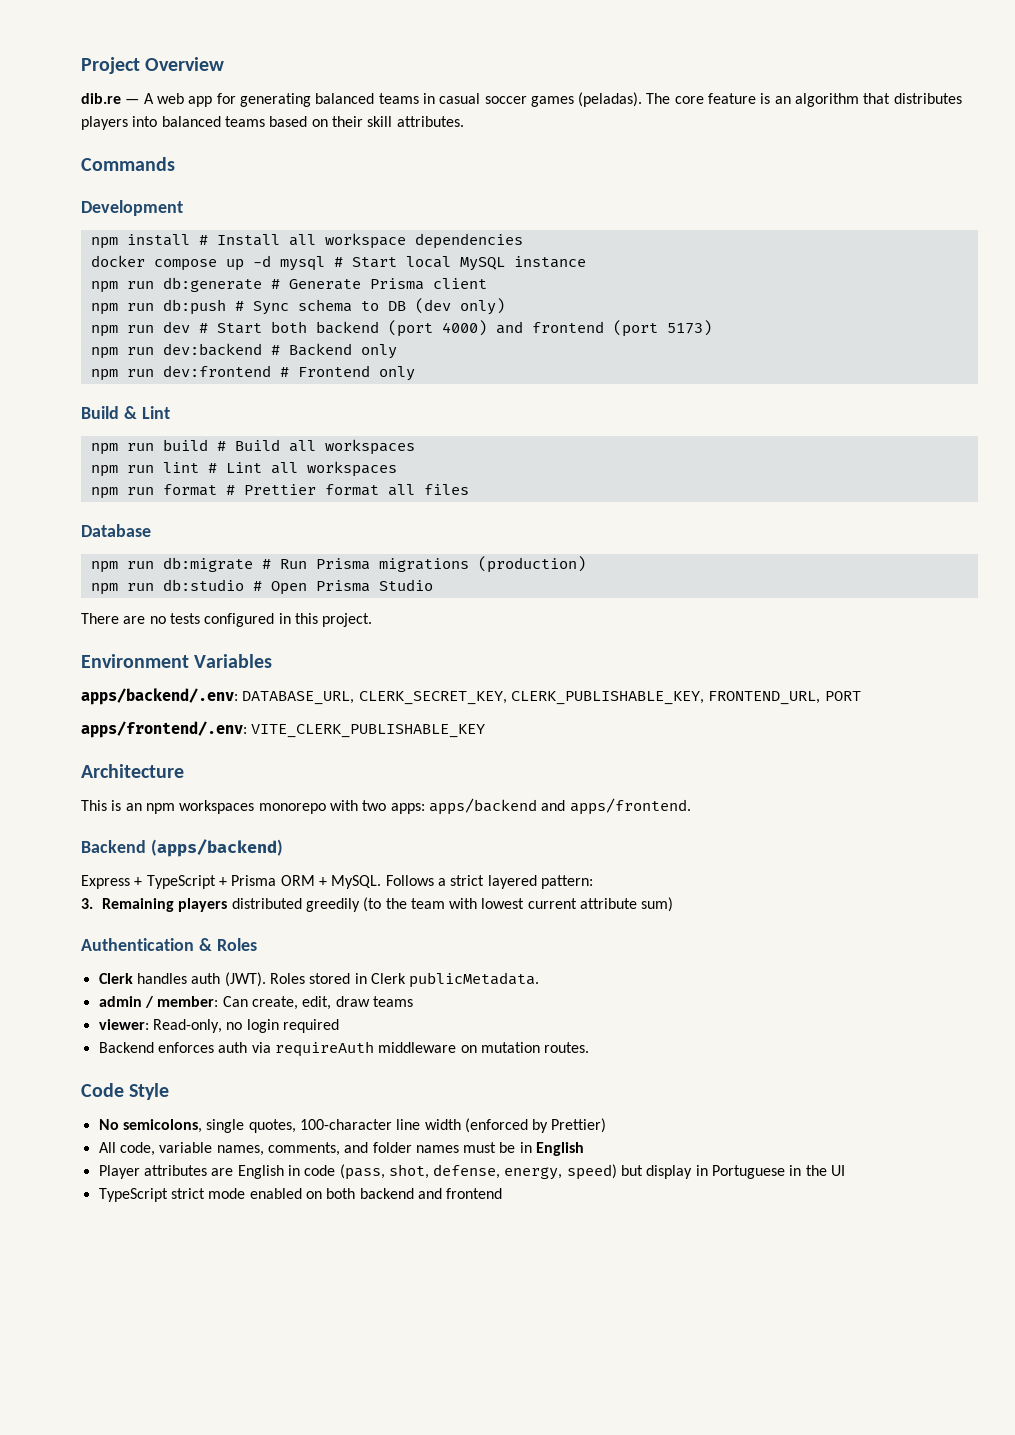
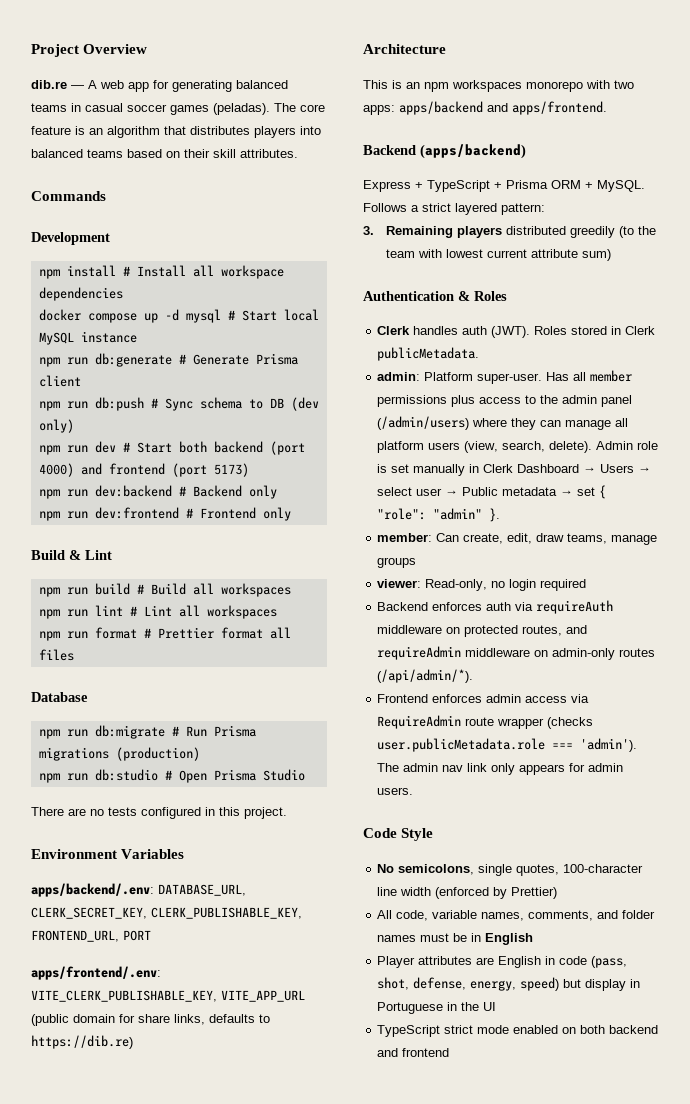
- apps/frontend/.env: VITE_CLERK_PUBLISHABLE_KEY
+ apps/frontend/.env: VITE_CLERK_PUBLISHABLE_KEY, VITE_APP_URL (public domain for share links, defaults to https://dib.re)
- admin / member: Can create, edit, draw teams
+ admin: Platform super-user. Has all member permissions plus access to the admin panel (/admin/users) where they can manage all platform users (view, search, delete). Admin role is set manually in Clerk Dashboard → Users → select user → Public metadata → set { "role": "admin" }.
+ member: Can create, edit, draw teams, manage groups
- Backend enforces auth via requireAuth middleware on mutation routes.
+ Backend enforces auth via requireAuth middleware on protected routes, and requireAdmin middleware on admin-only routes (/api/admin/*).
+ Frontend enforces admin access via RequireAdmin route wrapper (checks user.publicMetadata.role === 'admin'). The admin nav link only appears for admin users.

